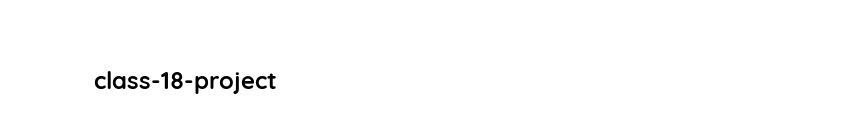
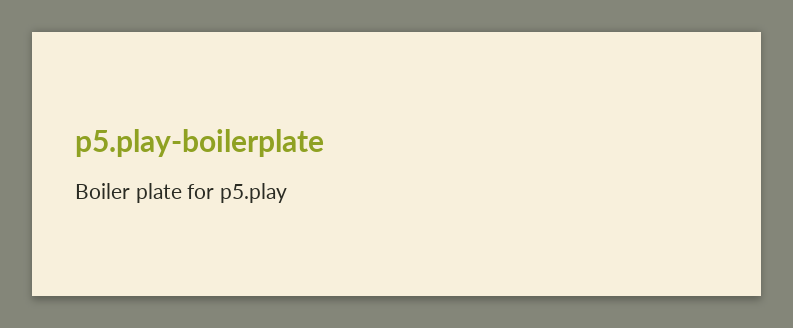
- class-18-project
+ p5.play-boilerplate
+ Boiler plate for p5.play

